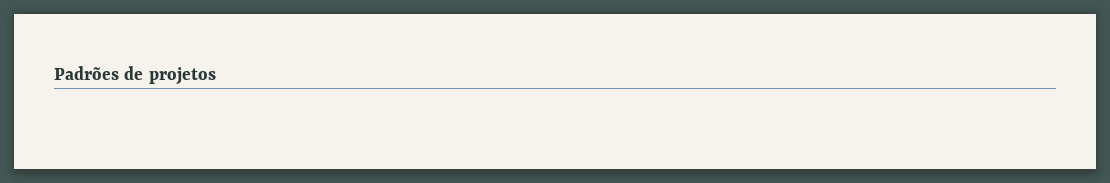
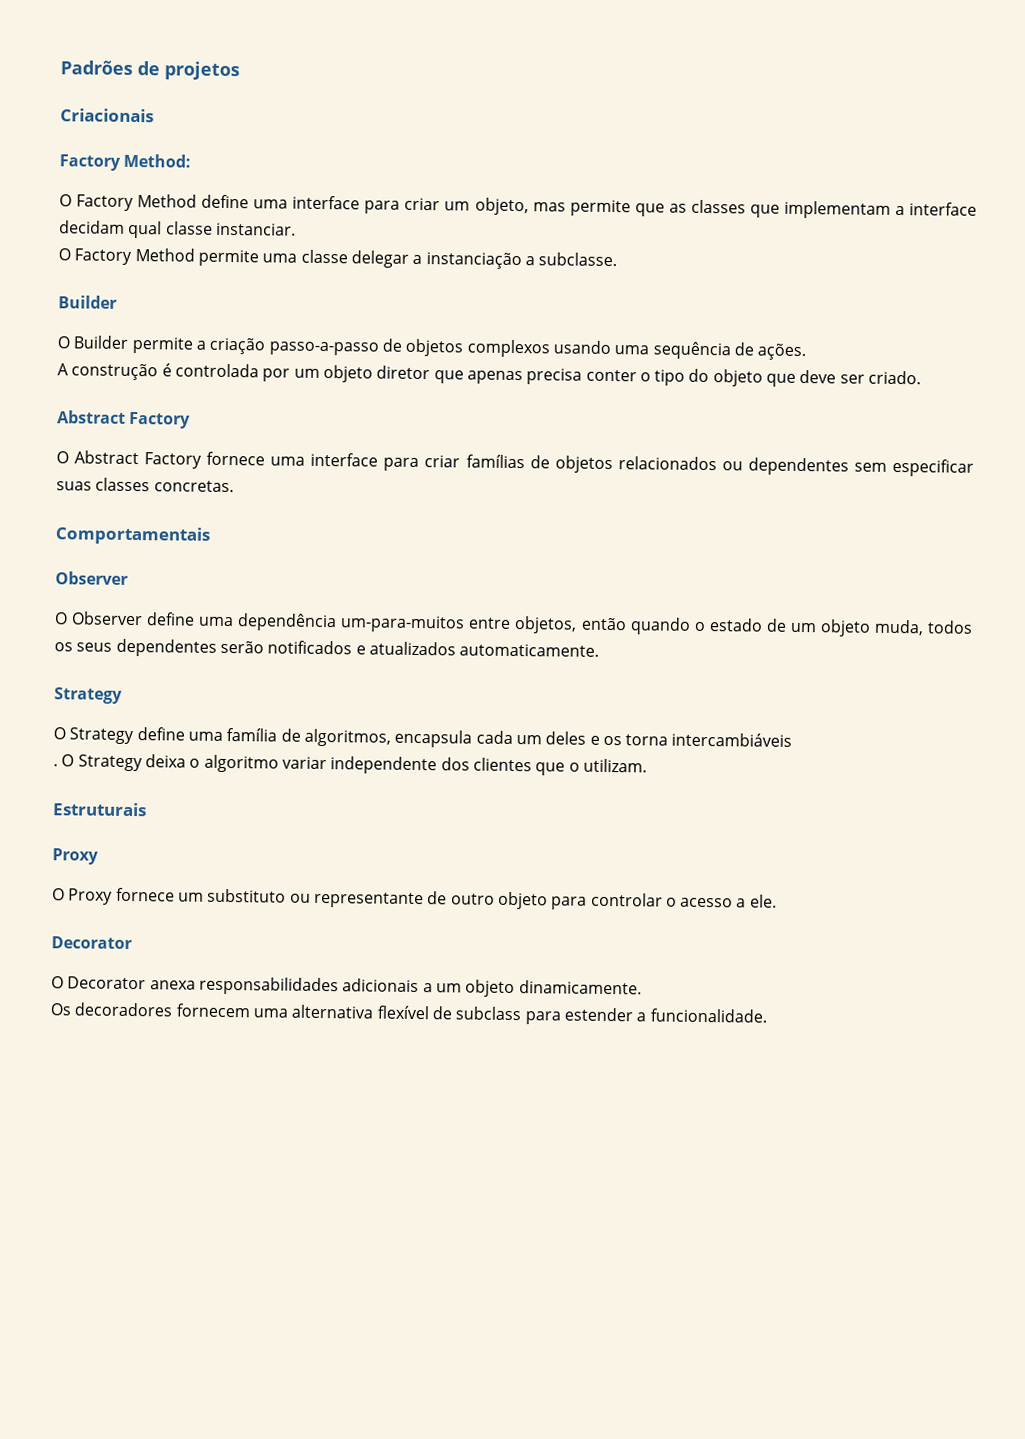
+ Criacionais
+ Factory Method:
+ O Factory Method define uma interface para criar um objeto, mas permite que as classes que implementam a interface decidam qual classe instanciar.
+ O Factory Method permite uma classe delegar a instanciação a subclasse.
+ Builder
+ O Builder permite a criação passo-a-passo de objetos complexos usando uma sequência de ações.
+ A construção é controlada por um objeto diretor que apenas precisa conter o tipo do objeto que deve ser criado.
+ Abstract Factory
+ O Abstract Factory fornece uma interface para criar famílias de objetos relacionados ou dependentes sem especificar suas classes concretas.
+ Comportamentais
+ Observer
+ O Observer define uma dependência um-para-muitos entre objetos, então quando o estado de um objeto muda, todos os seus dependentes serão notificados e atualizados automaticamente.
+ Strategy
+ O Strategy define uma família de algoritmos, encapsula cada um deles e os torna intercambiáveis
+ . O Strategy deixa o algoritmo variar independente dos clientes que o utilizam.
+ Estruturais
+ Proxy
+ O Proxy fornece um substituto ou representante de outro objeto para controlar o acesso a ele.
+ Decorator
+ O Decorator anexa responsabilidades adicionais a um objeto dinamicamente.
+ Os decoradores fornecem uma alternativa flexível de subclass para estender a funcionalidade.

